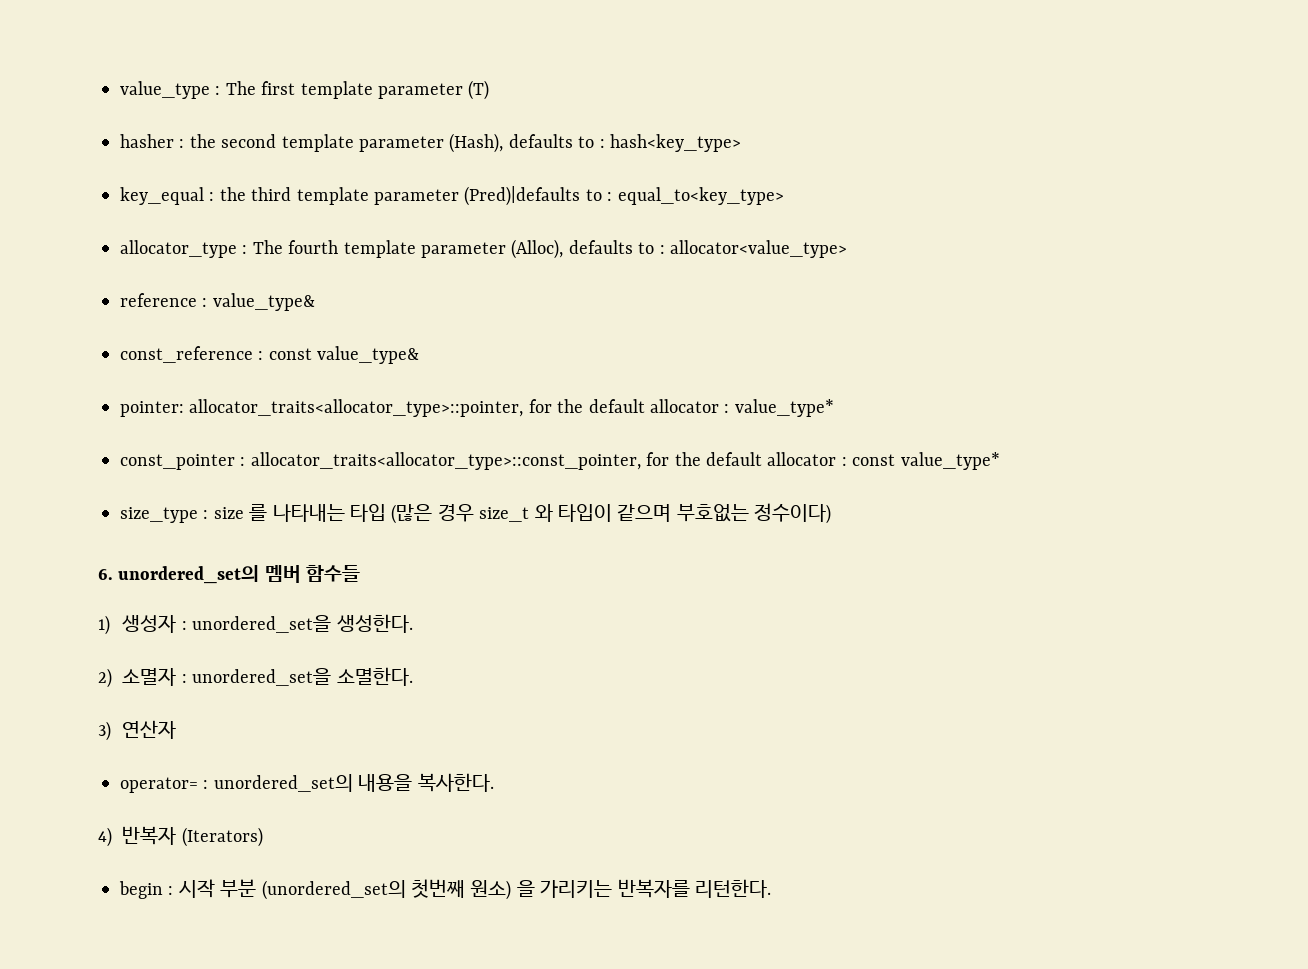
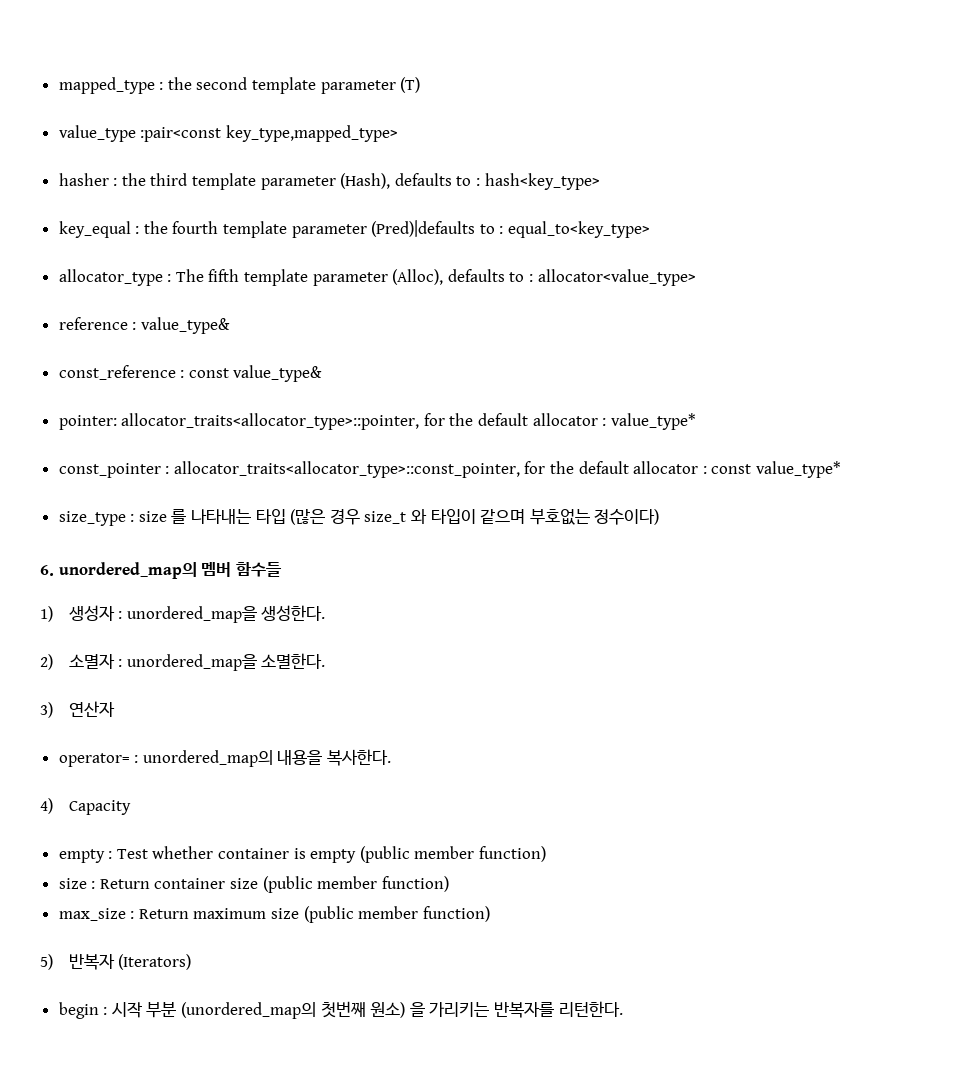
- value_type : The first template parameter (T)
+ mapped_type : the second template parameter (T)
+ value_type :pair<const key_type,mapped_type>
- hasher : the second template parameter (Hash), defaults to : hash<key_type>
+ hasher : the third template parameter (Hash), defaults to : hash<key_type>
- key_equal : the third template parameter (Pred)|defaults to : equal_to<key_type>
+ key_equal : the fourth template parameter (Pred)|defaults to : equal_to<key_type>
- allocator_type : The fourth template parameter (Alloc), defaults to : allocator<value_type>
+ allocator_type : The fifth template parameter (Alloc), defaults to : allocator<value_type>
- 6. unordered_set의 멤버 함수들
+ 6. unordered_map의 멤버 함수들
- 1) 생성자 : unordered_set을 생성한다.
+ 1) 생성자 : unordered_map을 생성한다.
- 2) 소멸자 : unordered_set을 소멸한다.
+ 2) 소멸자 : unordered_map을 소멸한다.
- operator= : unordered_set의 내용을 복사한다.
+ operator= : unordered_map의 내용을 복사한다.
- 4) 반복자 (Iterators)
+ 4) Capacity
+ empty : Test whether container is empty (public member function)
+ size : Return container size (public member function)
+ max_size : Return maximum size (public member function)
+ 5) 반복자 (Iterators)
- begin : 시작 부분 (unordered_set의 첫번째 원소) 을 가리키는 반복자를 리턴한다.
+ begin : 시작 부분 (unordered_map의 첫번째 원소) 을 가리키는 반복자를 리턴한다.

